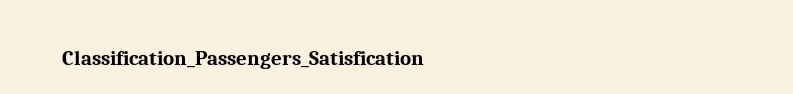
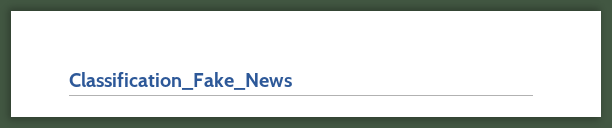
- Classification_Passengers_Satisfication
+ Classification_Fake_News

